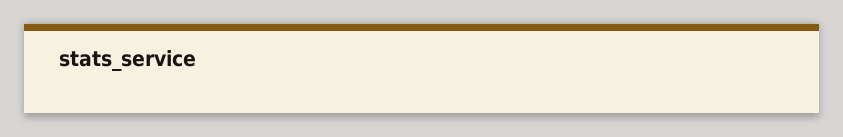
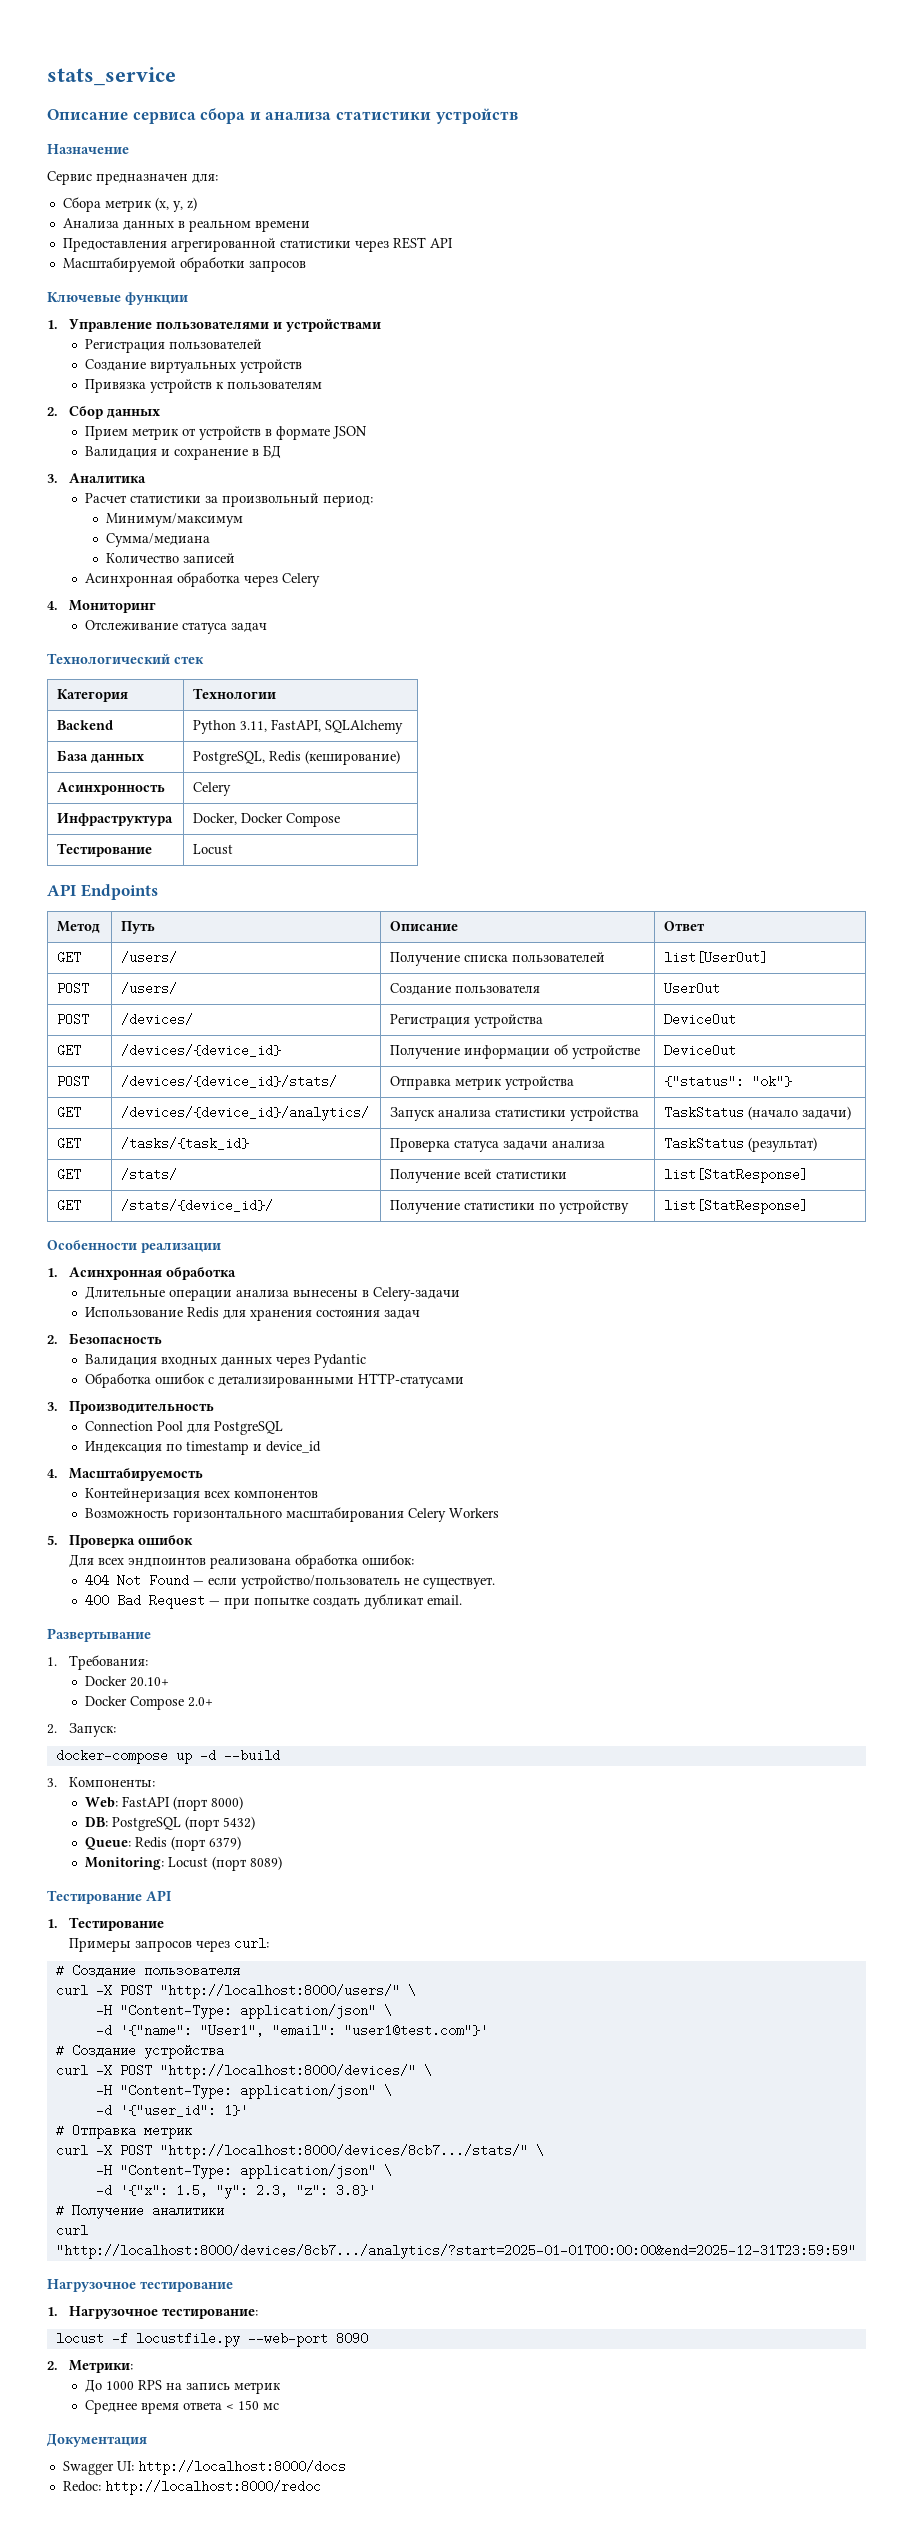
+ Описание сервиса сбора и анализа статистики устройств
+ Назначение
+ Сервис предназначен для:
+ Сбора метрик (x, y, z)
+ Анализа данных в реальном времени
+ Предоставления агрегированной статистики через REST API
+ Масштабируемой обработки запросов
+ Ключевые функции
+ 1. Управление пользователями и устройствами
+ Регистрация пользователей
+ Создание виртуальных устройств
+ Привязка устройств к пользователям
+ 2. Сбор данных
+ Прием метрик от устройств в формате JSON
+ Валидация и сохранение в БД
+ 3. Аналитика
+ Расчет статистики за произвольный период:
+ Минимум/максимум
+ Сумма/медиана
+ Количество записей
+ Асинхронная обработка через Celery
+ 4. Мониторинг
+ Отслеживание статуса задач
+ Технологический стек
+ Категория | Технологии
+ Backend | Python 3.11, FastAPI, SQLAlchemy
+ База данных | PostgreSQL, Redis (кеширование)
+ Асинхронность | Celery
+ Инфраструктура | Docker, Docker Compose
+ Тестирование | Locust
+ API Endpoints
+ Метод | Путь | Описание | Ответ
+ GET | /users/ | Получение списка пользователей | list[UserOut]
+ POST | /users/ | Создание пользователя | UserOut
+ POST | /devices/ | Регистрация устройства | DeviceOut
+ GET | /devices/{device_id} | Получение информации об устройстве | DeviceOut
+ POST | /devices/{device_id}/stats/ | Отправка метрик устройства | {"status": "ok"}
+ GET | /devices/{device_id}/analytics/ | Запуск анализа статистики устройства | TaskStatus (начало задачи)
+ GET | /tasks/{task_id} | Проверка статуса задачи анализа | TaskStatus (результат)
+ GET | /stats/ | Получение всей статистики | list[StatResponse]
+ GET | /stats/{device_id}/ | Получение статистики по устройству | list[StatResponse]
+ Особенности реализации
+ 1. Асинхронная обработка
+ Длительные операции анализа вынесены в Celery-задачи
+ Использование Redis для хранения состояния задач
+ 2. Безопасность
+ Валидация входных данных через Pydantic
+ Обработка ошибок с детализированными HTTP-статусами
+ 3. Производительность
+ Connection Pool для PostgreSQL
+ Индексация по timestamp и device_id
+ 4. Масштабируемость
+ Контейнеризация всех компонентов
+ Возможность горизонтального масштабирования Celery Workers
+ 5. Проверка ошибок
+ Для всех эндпоинтов реализована обработка ошибок:
+ 404 Not Found — если устройство/пользователь не существует.
+ 400 Bad Request — при попытке создать дубликат email.
+ Развертывание
+ 1. Требования:
+ Docker 20.10+
+ Docker Compose 2.0+
+ 2. Запуск:
+ docker-compose up -d --build
+ 3. Компоненты:
+ Web: FastAPI (порт 8000)
+ DB: PostgreSQL (порт 5432)
+ Queue: Redis (порт 6379)
+ Monitoring: Locust (порт 8089)
+ Тестирование API
+ 1. Тестирование
+ Примеры запросов через curl:
+ # Создание пользователя
+ curl -X POST "http://localhost:8000/users/" \
+ -H "Content-Type: application/json" \
+ -d '{"name": "User1", "email": "user1@test.com"}'
+ # Создание устройства
+ curl -X POST "http://localhost:8000/devices/" \
+ -H "Content-Type: application/json" \
+ -d '{"user_id": 1}'
+ # Отправка метрик
+ curl -X POST "http://localhost:8000/devices/8cb7.../stats/" \
+ -H "Content-Type: application/json" \
+ -d '{"x": 1.5, "y": 2.3, "z": 3.8}'
+ # Получение аналитики
+ curl "http://localhost:8000/devices/8cb7.../analytics/?start=2025-01-01T00:00:00&end=2025-12-31T23:59:59"
+ Нагрузочное тестирование
+ 1. Нагрузочное тестирование:
+ locust -f locustfile.py --web-port 8090
+ 2. Метрики:
+ До 1000 RPS на запись метрик
+ Среднее время ответа < 150 мс
+ Документация
+ Swagger UI: http://localhost:8000/docs
+ Redoc: http://localhost:8000/redoc

